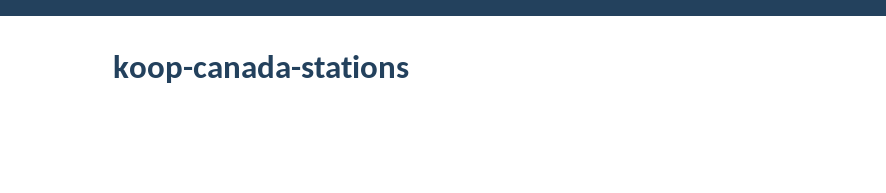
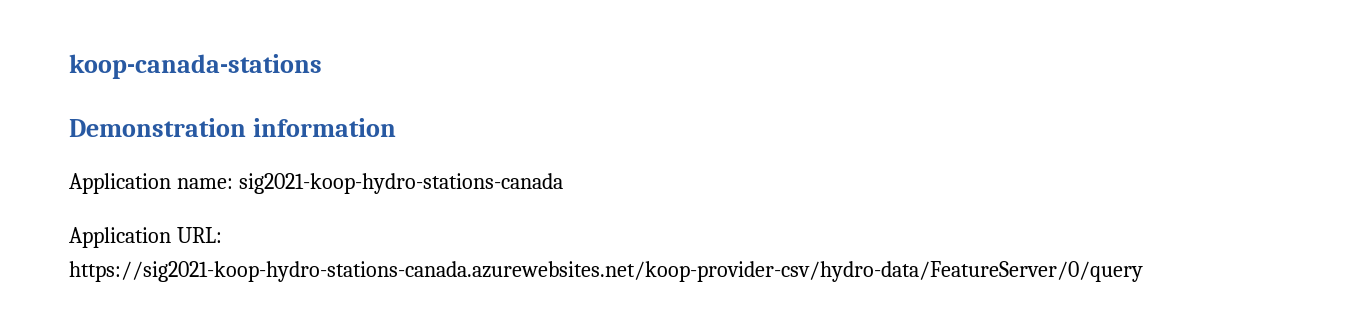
+ Demonstration information
+ Application name: sig2021-koop-hydro-stations-canada
+ Application URL: https://sig2021-koop-hydro-stations-canada.azurewebsites.net/koop-provider-csv/hydro-data/FeatureServer/0/query

